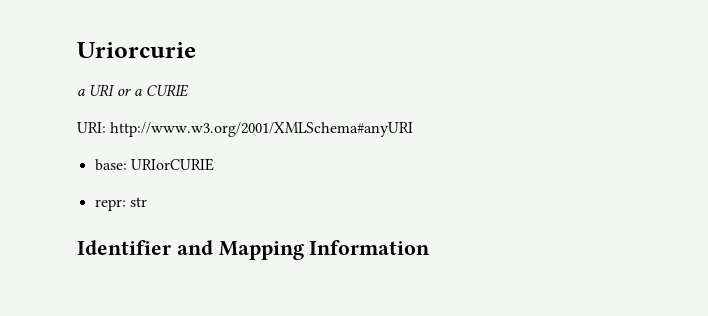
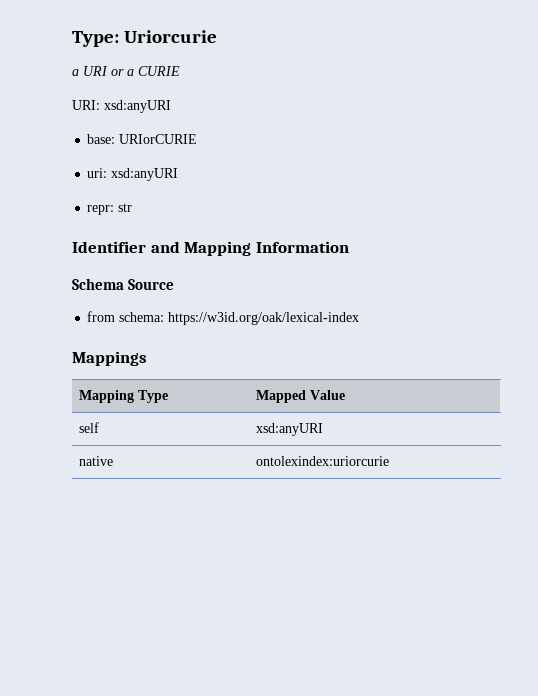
- Uriorcurie
+ Type: Uriorcurie
- URI: http://www.w3.org/2001/XMLSchema#anyURI
+ URI: xsd:anyURI
+ uri: xsd:anyURI
+ Schema Source
+ from schema: https://w3id.org/oak/lexical-index
+ Mappings
+ Mapping Type | Mapped Value
+ self | xsd:anyURI
+ native | ontolexindex:uriorcurie

